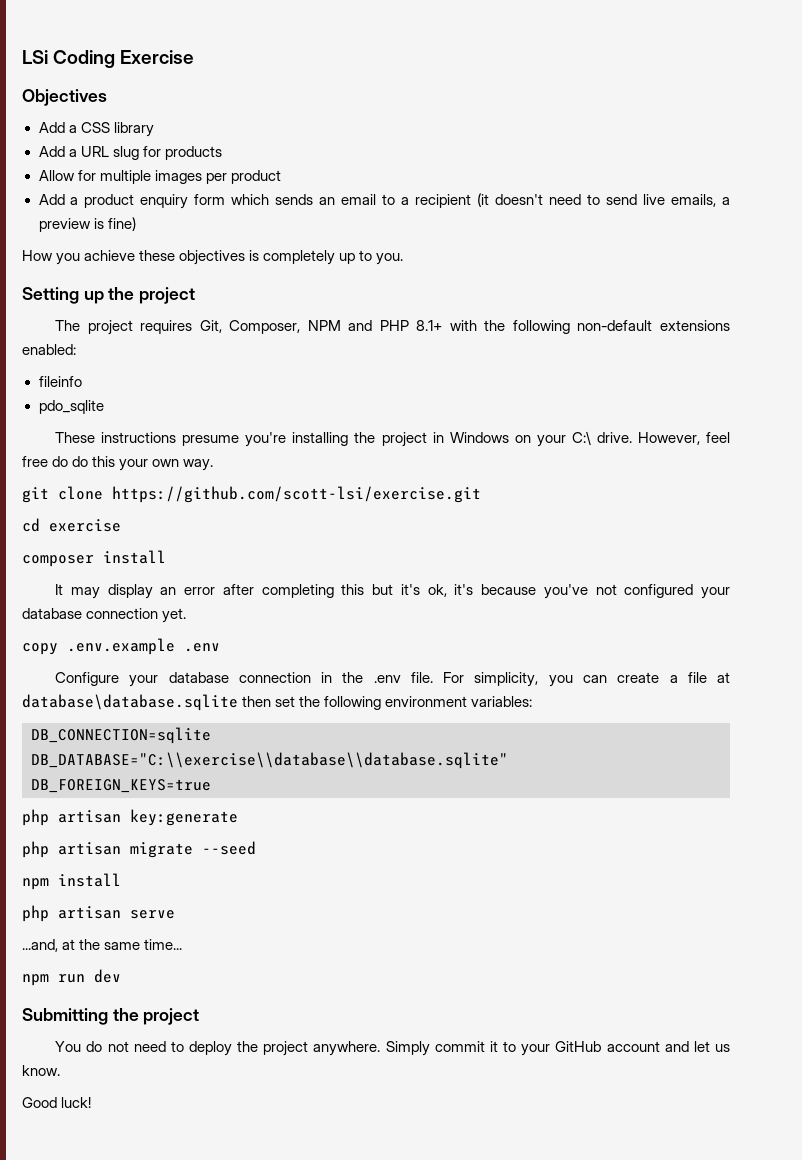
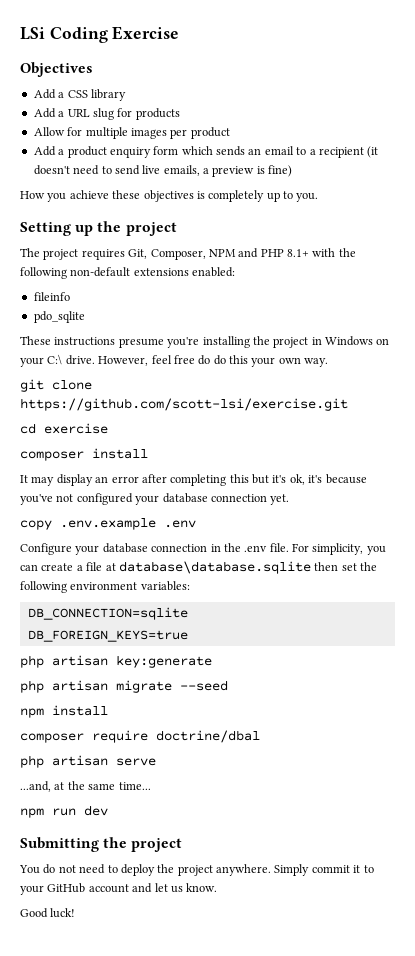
- DB_DATABASE="C:\\exercise\\database\\database.sqlite"
+ composer require doctrine/dbal

